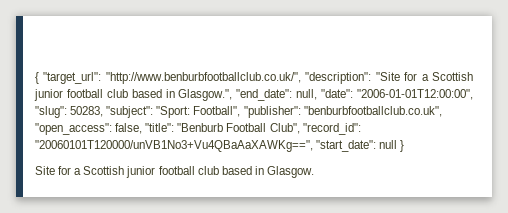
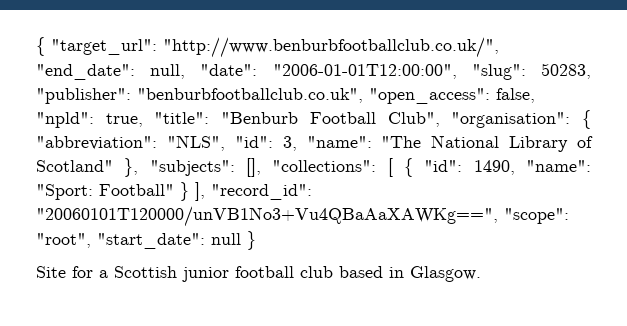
- { "target_url": "http://www.benburbfootballclub.co.uk/", "description": "Site for a Scottish junior football club based in Glasgow.", "end_date": null, "date": "2006-01-01T12:00:00", "slug": 50283, "subject": "Sport: Football", "publisher": "benburbfootballclub.co.uk", "open_access": false, "title": "Benburb Football Club", "record_id": "20060101T120000/unVB1No3+Vu4QBaAaXAWKg==", "start_date": null }
+ { "target_url": "http://www.benburbfootballclub.co.uk/", "end_date": null, "date": "2006-01-01T12:00:00", "slug": 50283, "publisher": "benburbfootballclub.co.uk", "open_access": false, "npld": true, "title": "Benburb Football Club", "organisation": { "abbreviation": "NLS", "id": 3, "name": "The National Library of Scotland" }, "subjects": [], "collections": [ { "id": 1490, "name": "Sport: Football" } ], "record_id": "20060101T120000/unVB1No3+Vu4QBaAaXAWKg==", "scope": "root", "start_date": null }

